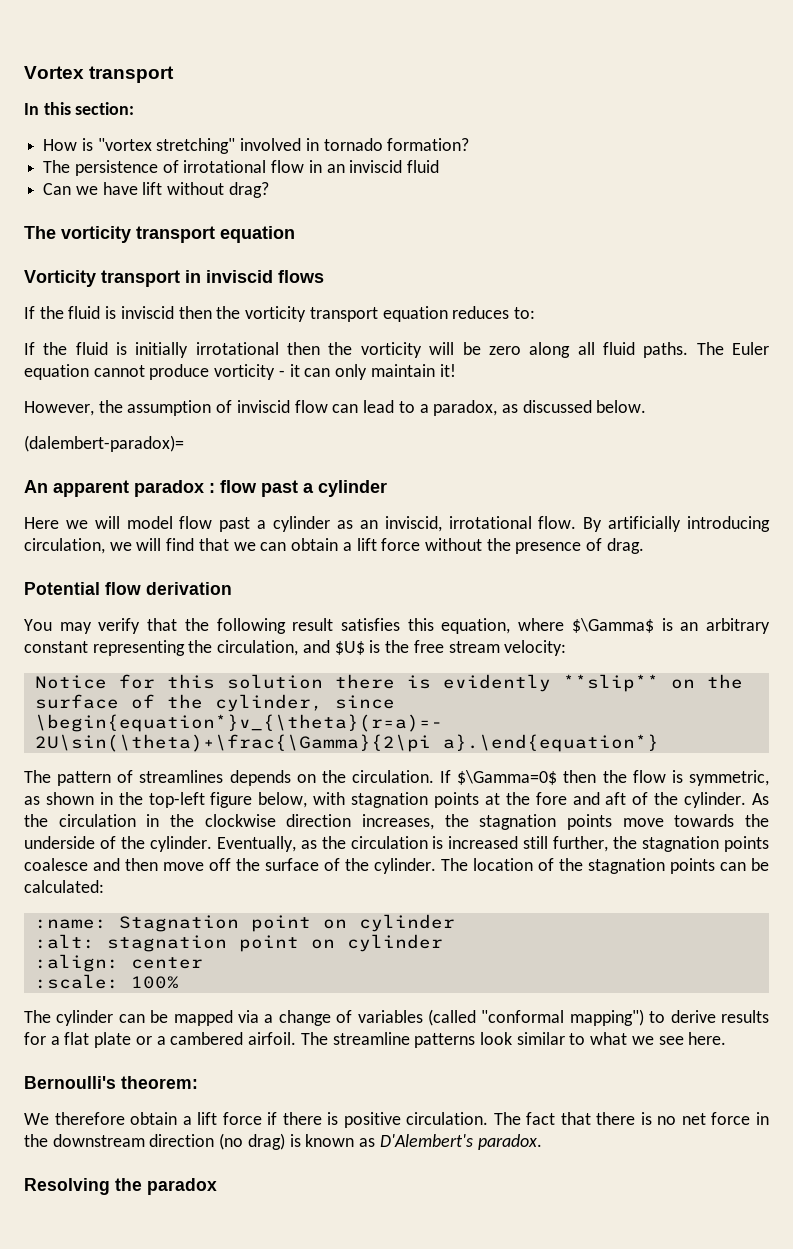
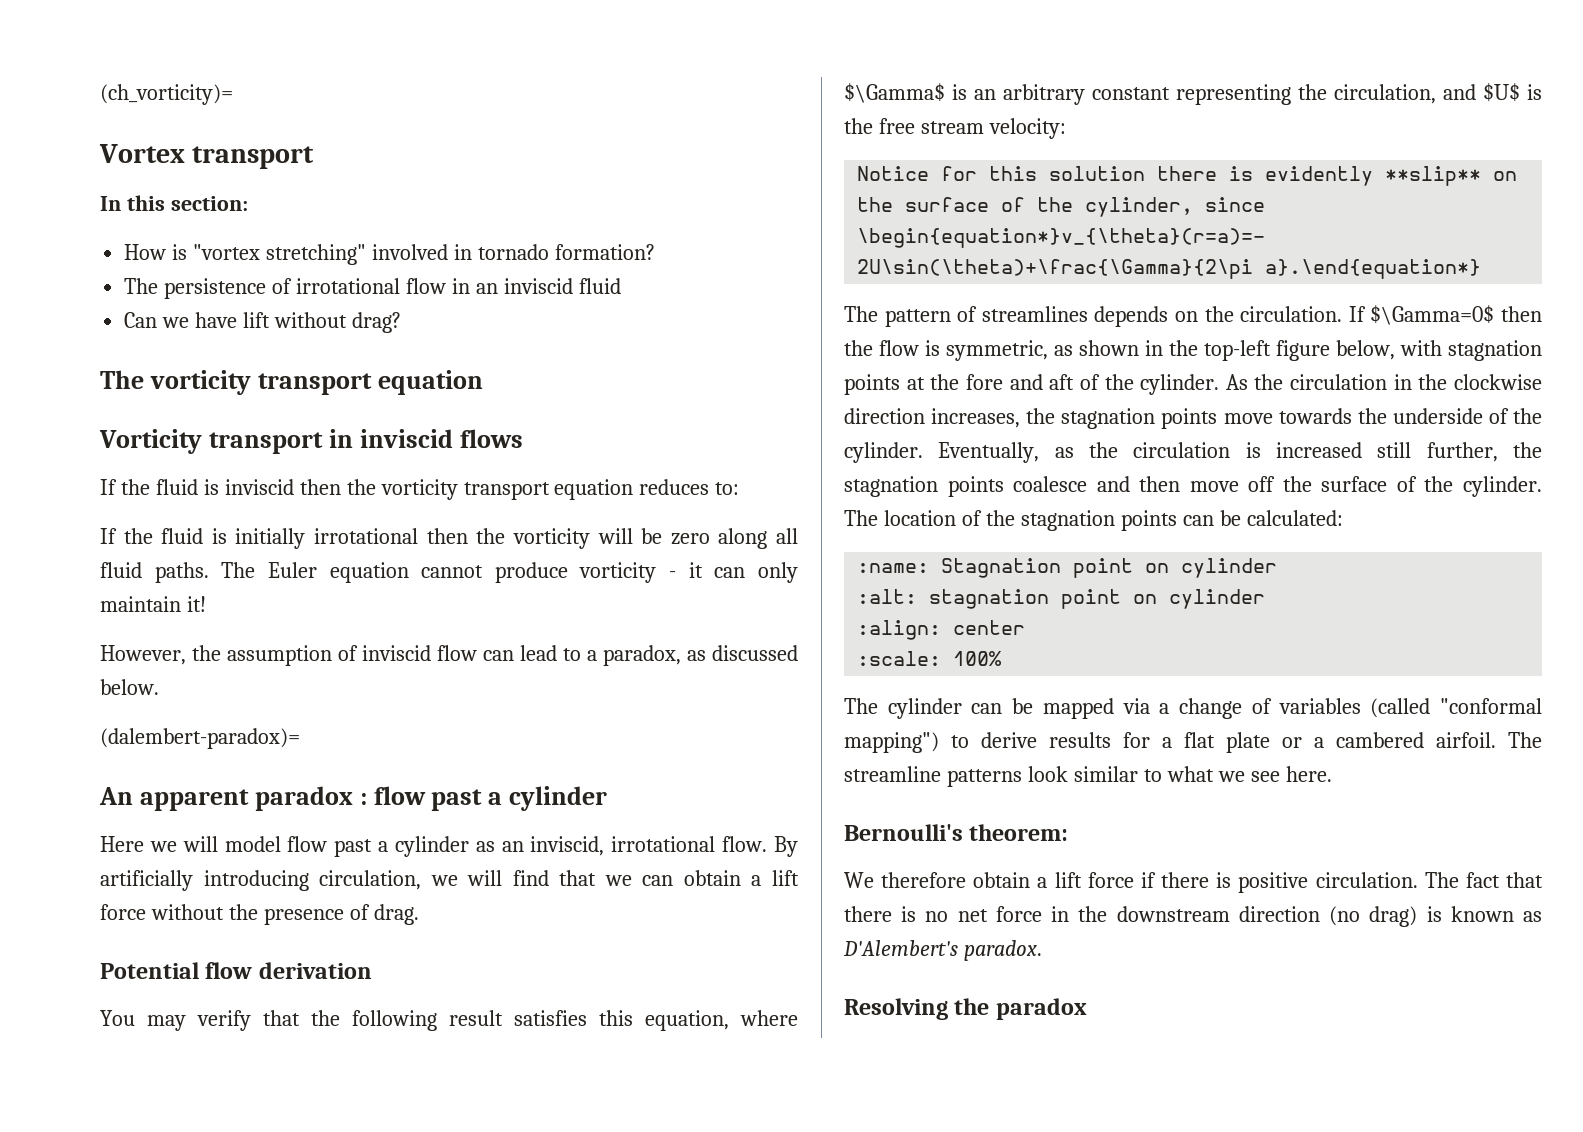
+ (ch_vorticity)=

